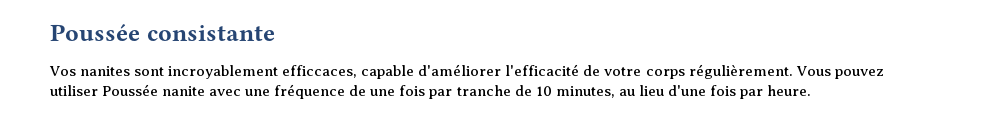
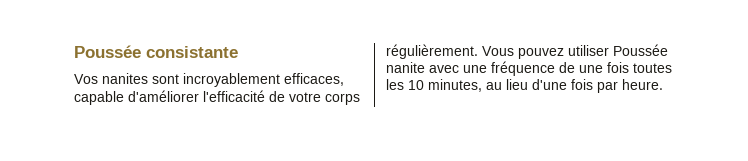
- Vos nanites sont incroyablement efficcaces, capable d'améliorer l'efficacité de votre corps régulièrement.
+ Vos nanites sont incroyablement efficaces, capable d'améliorer l'efficacité de votre corps régulièrement.
- Vous pouvez utiliser Poussée nanite avec une fréquence de une fois par tranche de 10 minutes, au lieu d'une fois par heure.
+ Vous pouvez utiliser Poussée nanite avec une fréquence de une fois toutes les 10 minutes, au lieu d'une fois par heure.

